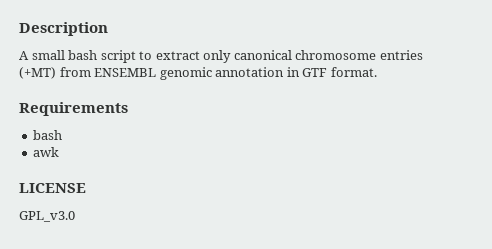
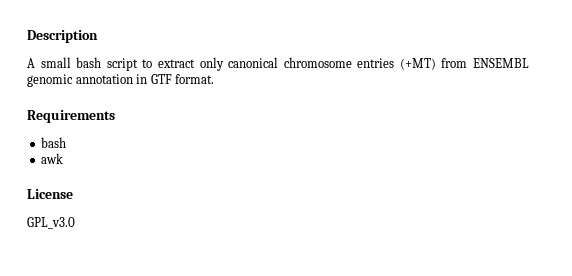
- LICENSE
+ License

